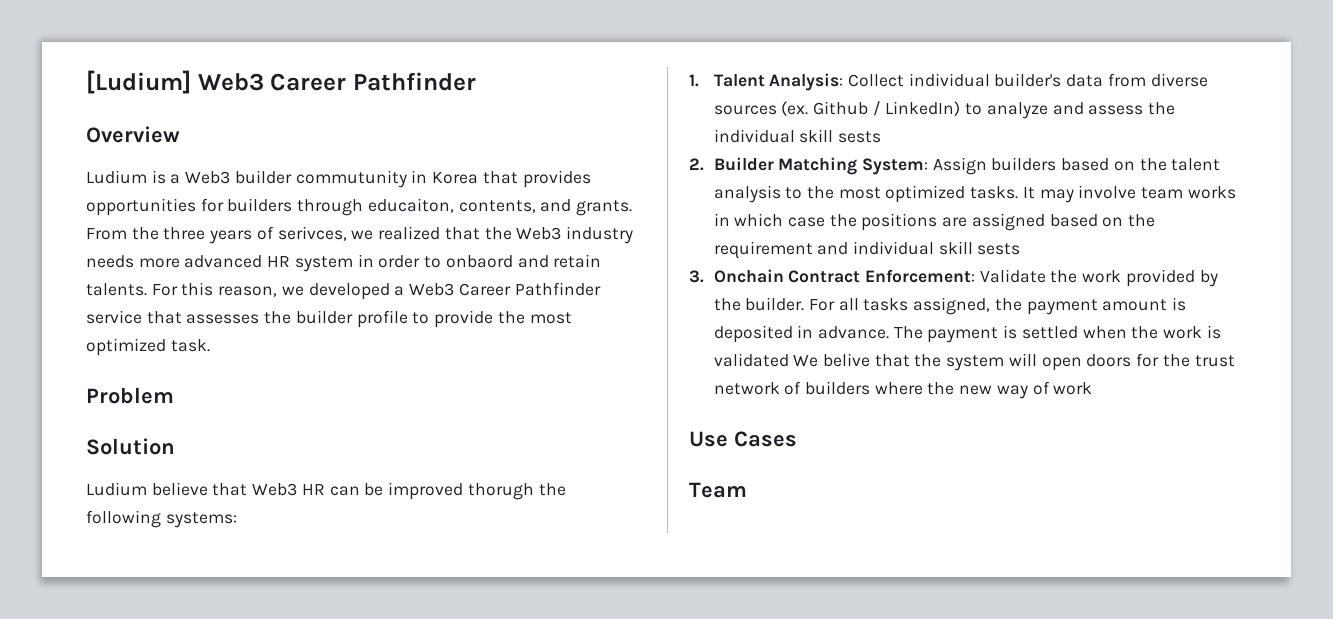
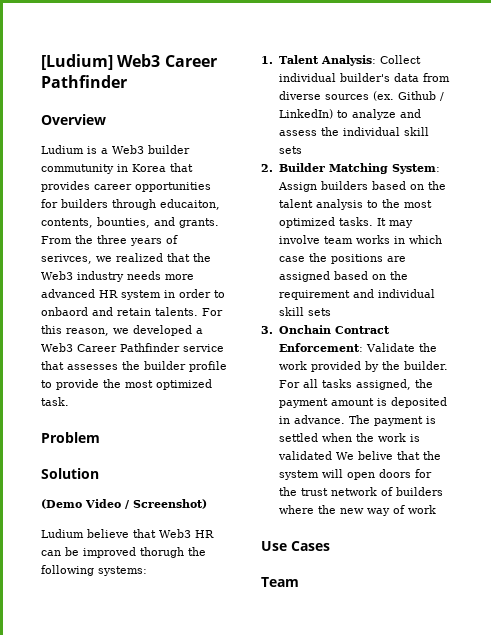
- Ludium is a Web3 builder commutunity in Korea that provides opportunities for builders through educaiton, contents, and grants.
+ Ludium is a Web3 builder commutunity in Korea that provides career opportunities for builders through educaiton, contents, bounties, and grants.
+ (Demo Video / Screenshot)
- Github / LinkedIn) to analyze and assess the individual skill sests
+ Github / LinkedIn) to analyze and assess the individual skill sets
- It may involve team works in which case the positions are assigned based on the requirement and individual skill sests
+ It may involve team works in which case the positions are assigned based on the requirement and individual skill sets

